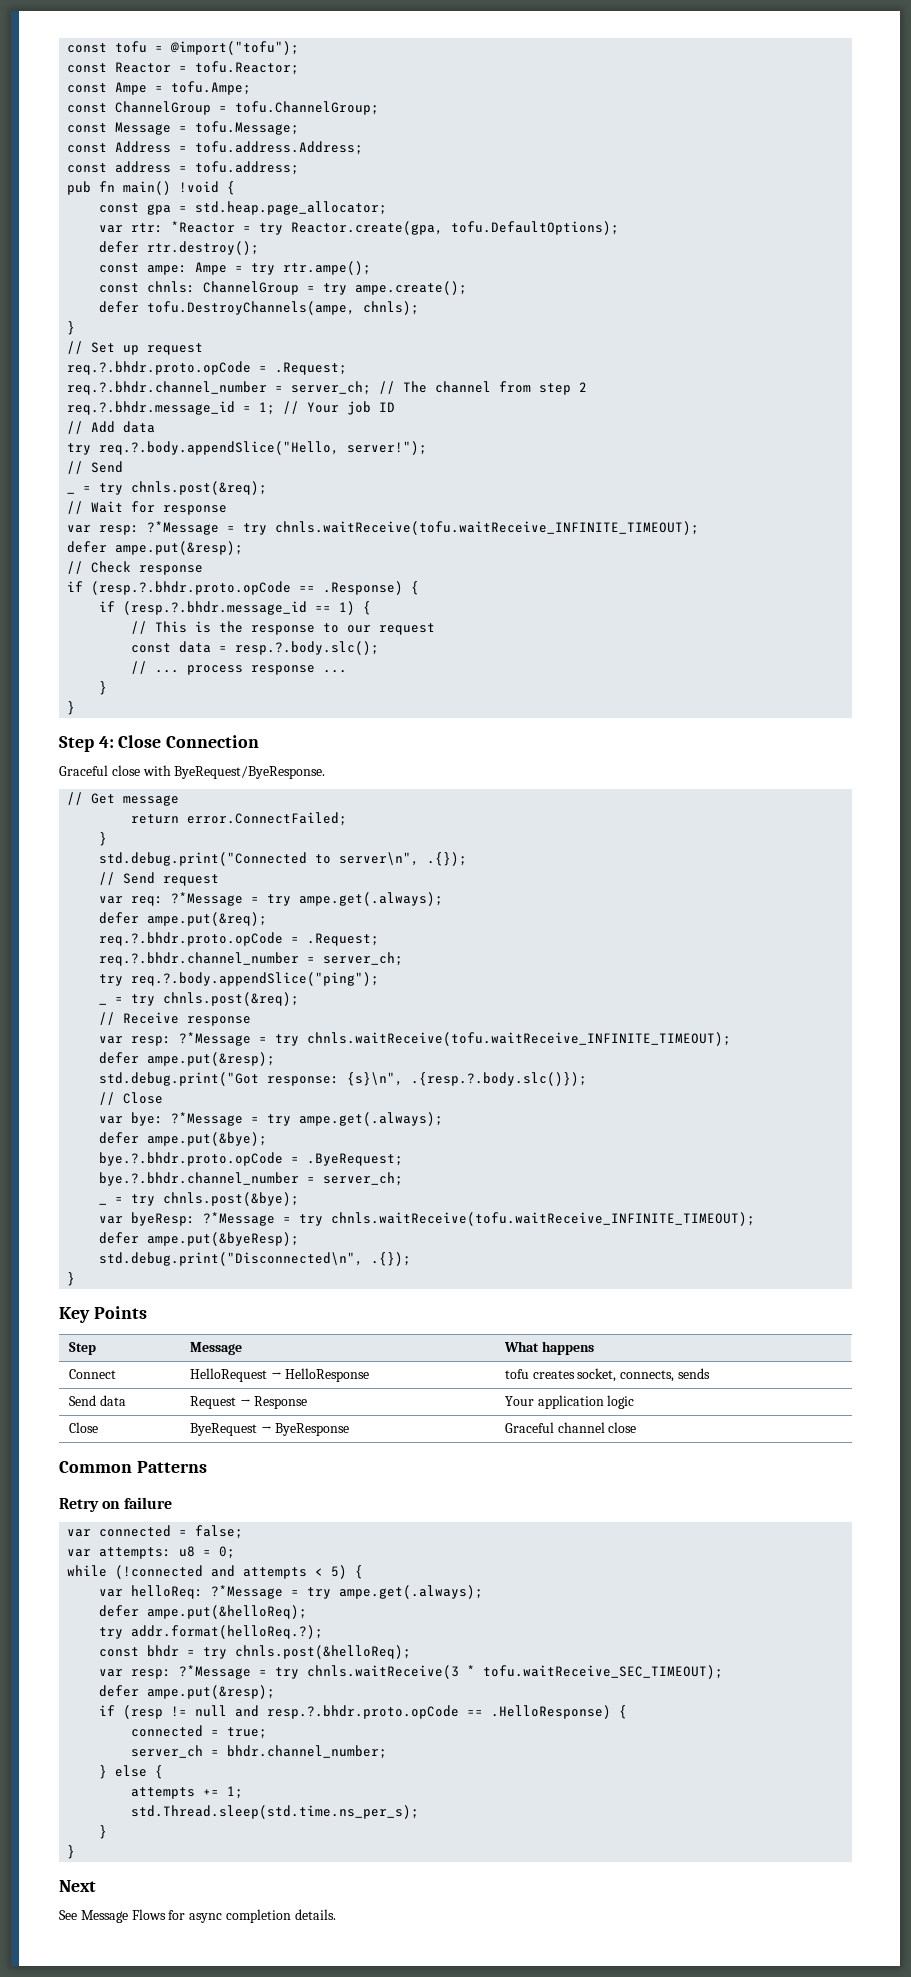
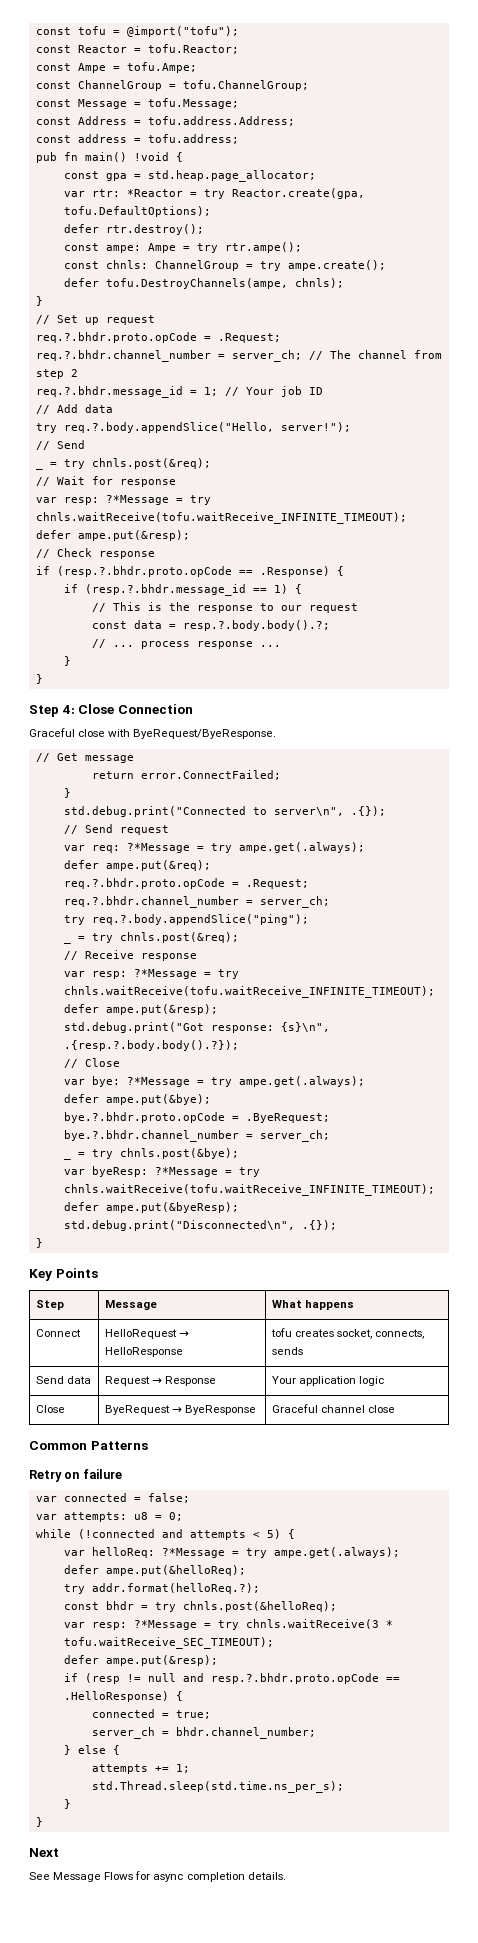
- const data = resp.?.body.slc();
+ const data = resp.?.body.body().?;
- std.debug.print("Got response: {s}\n", .{resp.?.body.slc()});
+ std.debug.print("Got response: {s}\n", .{resp.?.body.body().?});

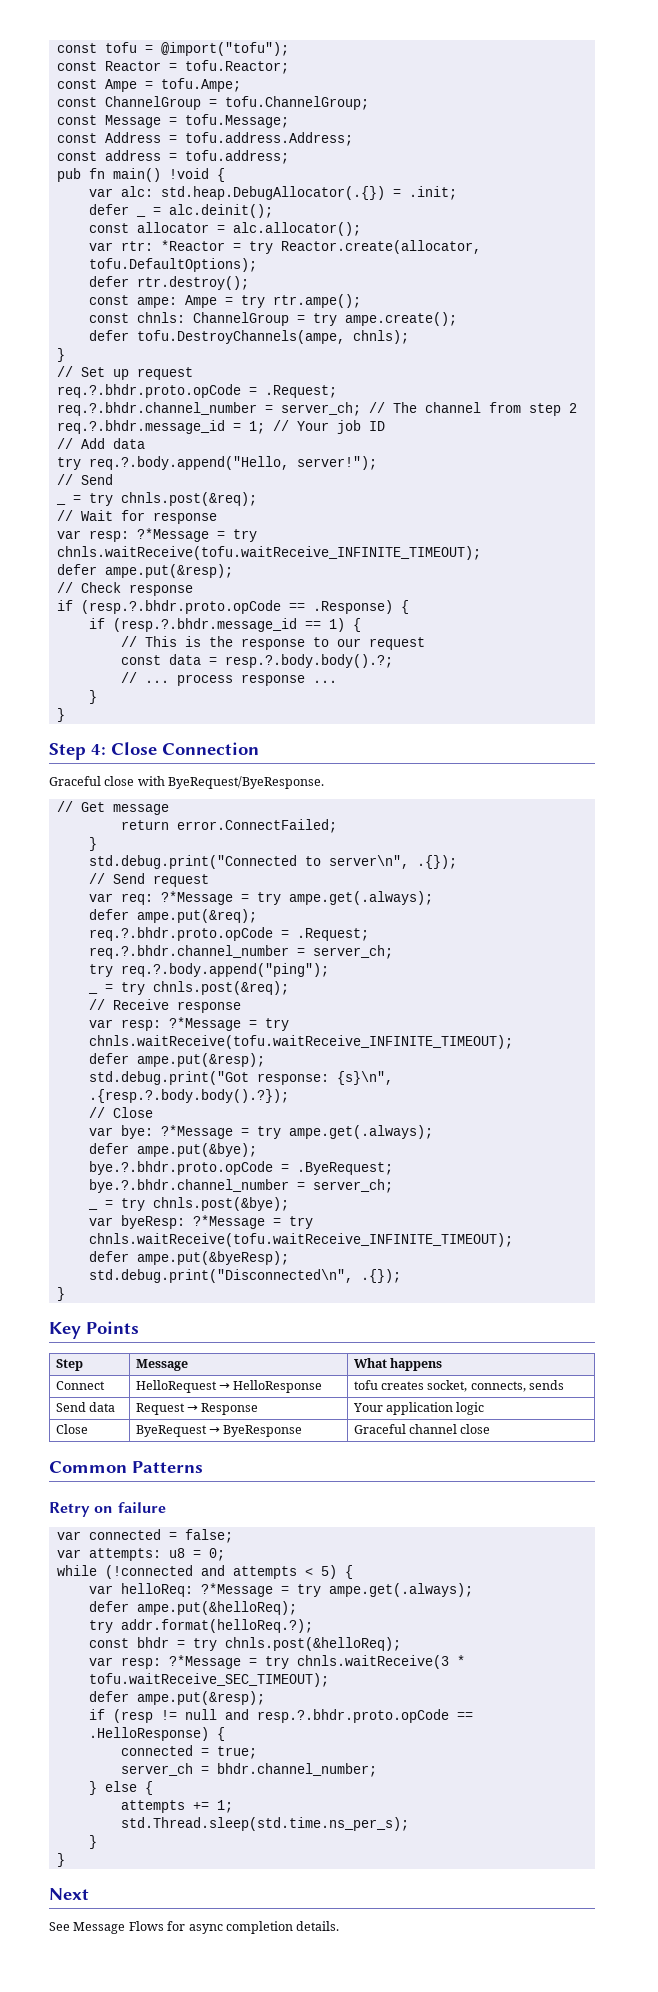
- const gpa = std.heap.page_allocator;
+ var alc: std.heap.DebugAllocator(.{}) = .init;
+ defer _ = alc.deinit();
+ const allocator = alc.allocator();
- var rtr: *Reactor = try Reactor.create(gpa, tofu.DefaultOptions);
+ var rtr: *Reactor = try Reactor.create(allocator, tofu.DefaultOptions);
- try req.?.body.appendSlice("Hello, server!");
+ try req.?.body.append("Hello, server!");
- try req.?.body.appendSlice("ping");
+ try req.?.body.append("ping");

